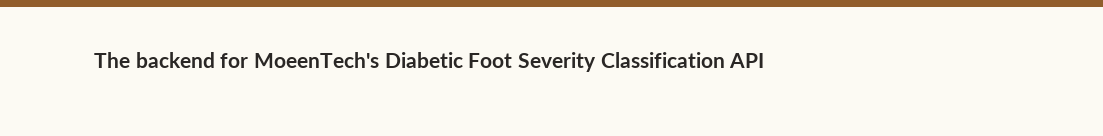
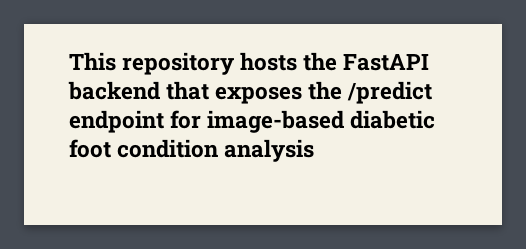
- The backend for MoeenTech's Diabetic Foot Severity Classification API
+ This repository hosts the FastAPI backend that exposes the /predict endpoint for image-based diabetic foot condition analysis

